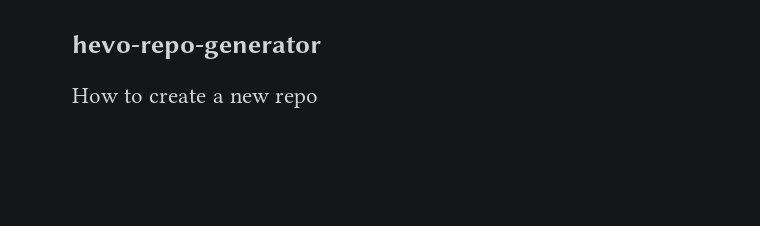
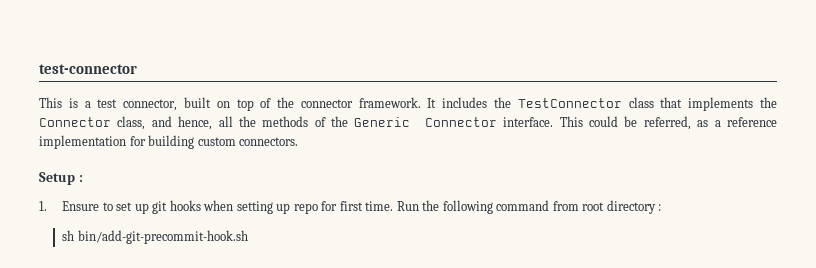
- hevo-repo-generator
- How to create a new repo
+ test-connector
+ This is a test connector, built on top of the connector framework. It includes the TestConnector class that implements the Connector class, and hence, all the methods of the Generic Connector interface. This could be referred, as a reference implementation for building custom connectors.
+ Setup :
+ 1. Ensure to set up git hooks when setting up repo for first time. Run the following command from root directory :
+ sh bin/add-git-precommit-hook.sh

